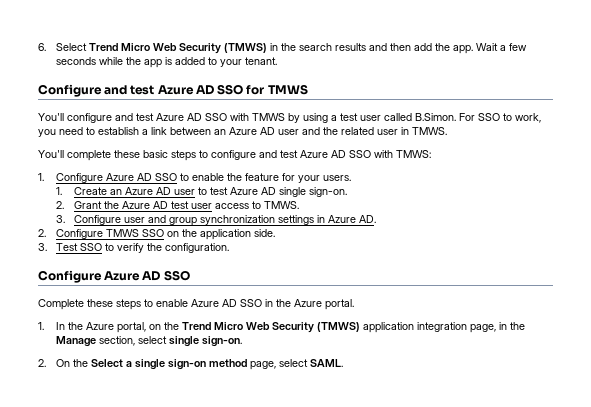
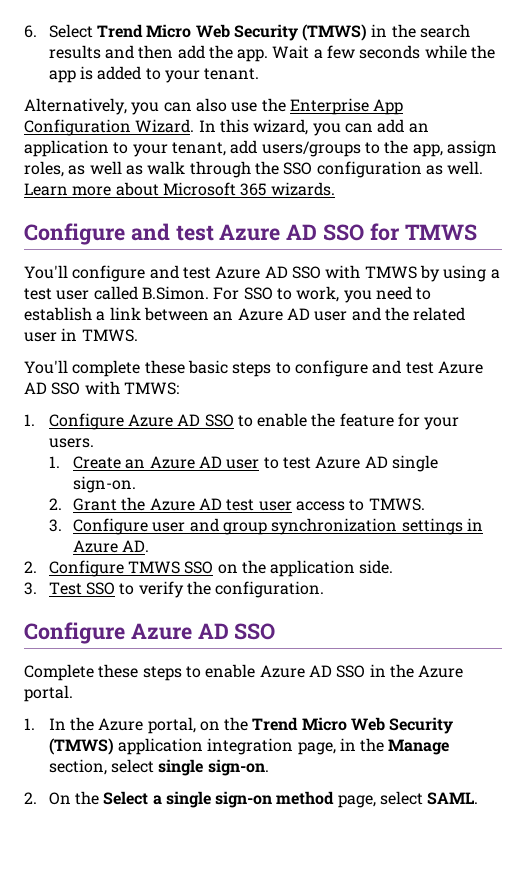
+ Alternatively, you can also use the Enterprise App Configuration Wizard. In this wizard, you can add an application to your tenant, add users/groups to the app, assign roles, as well as walk through the SSO configuration as well. Learn more about Microsoft 365 wizards.

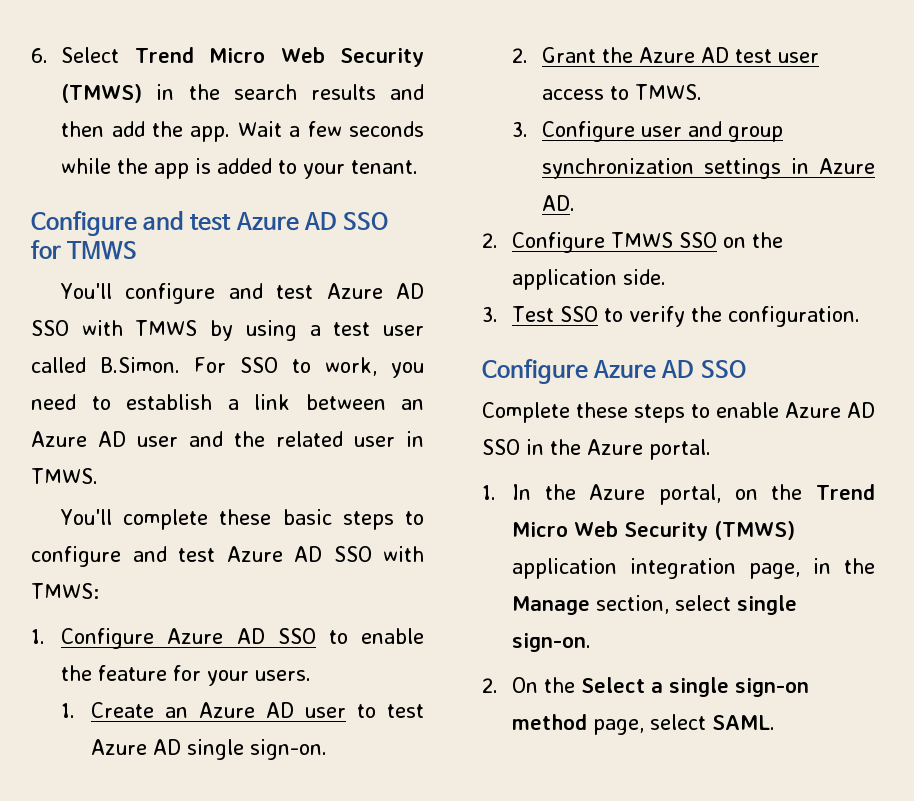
- Alternatively, you can also use the Enterprise App Configuration Wizard. In this wizard, you can add an application to your tenant, add users/groups to the app, assign roles, as well as walk through the SSO configuration as well. Learn more about Microsoft 365 wizards.

